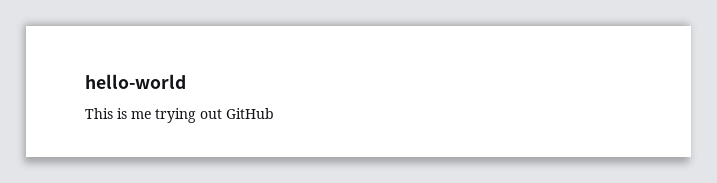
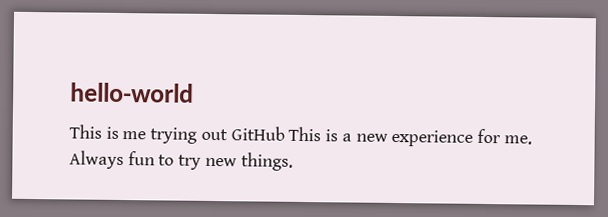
- This is me trying out GitHub
+ This is me trying out GitHub This is a new experience for me. Always fun to try new things.

